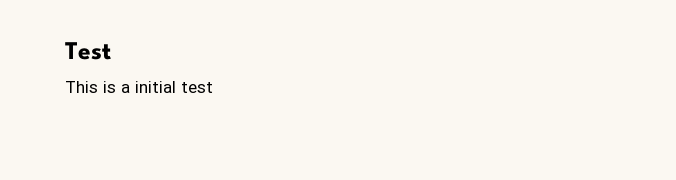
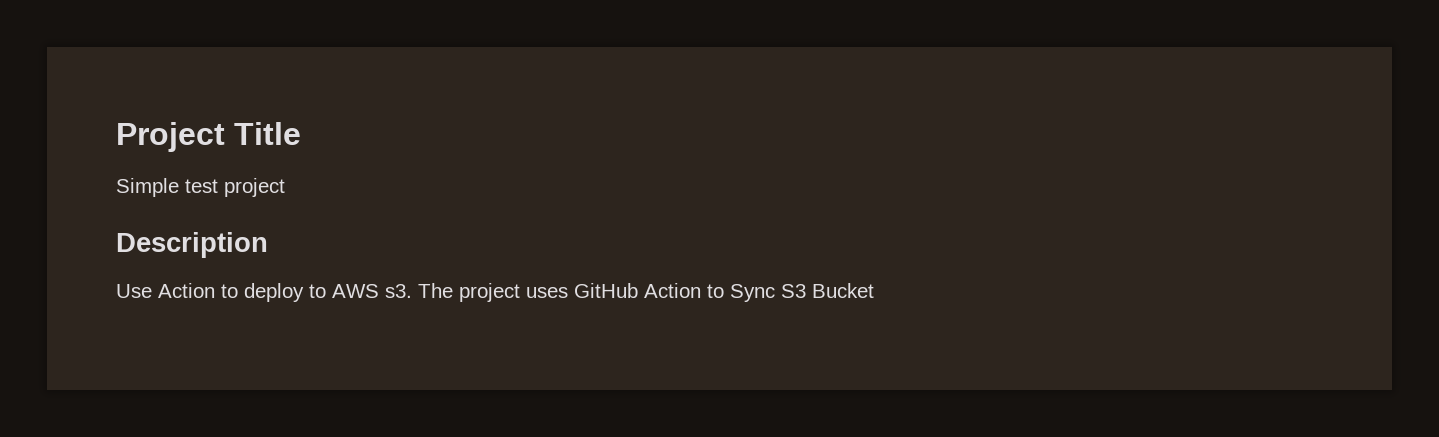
- Test
- This is a initial test
+ Project Title
+ Simple test project
+ Description
+ Use Action to deploy to AWS s3. The project uses GitHub Action to Sync S3 Bucket

